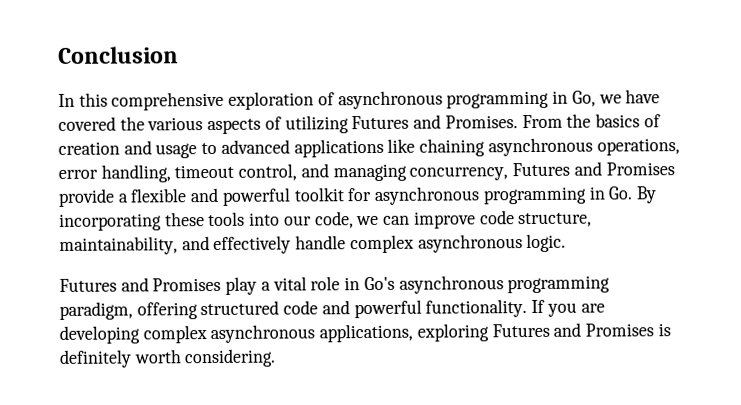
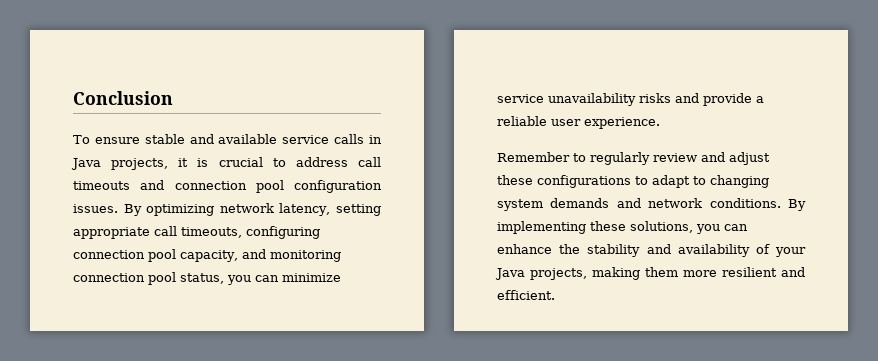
- In this comprehensive exploration of asynchronous programming in Go, we have covered the various aspects of utilizing Futures and Promises. From the basics of creation and usage to advanced applications like chaining asynchronous operations, error handling, timeout control, and managing concurrency, Futures and Promises provide a flexible and powerful toolkit for asynchronous programming in Go. By incorporating these tools into our code, we can improve code structure, maintainability, and effectively handle complex asynchronous logic.
- Futures and Promises play a vital role in Go's asynchronous programming paradigm, offering structured code and powerful functionality. If you are developing complex asynchronous applications, exploring Futures and Promises is definitely worth considering.
+ To ensure stable and available service calls in Java projects, it is crucial to address call timeouts and connection pool configuration issues. By optimizing network latency, setting appropriate call timeouts, configuring connection pool capacity, and monitoring connection pool status, you can minimize service unavailability risks and provide a reliable user experience.
+ Remember to regularly review and adjust these configurations to adapt to changing system demands and network conditions. By implementing these solutions, you can enhance the stability and availability of your Java projects, making them more resilient and efficient.

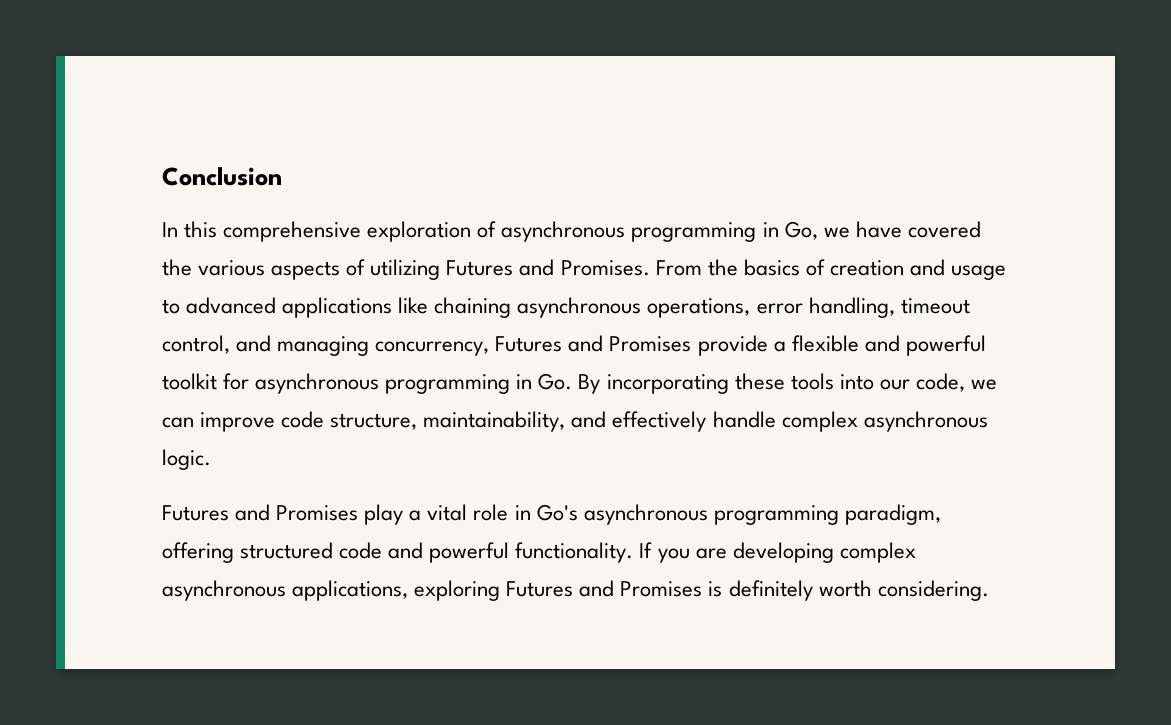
- To ensure stable and available service calls in Java projects, it is crucial to address call timeouts and connection pool configuration issues. By optimizing network latency, setting appropriate call timeouts, configuring connection pool capacity, and monitoring connection pool status, you can minimize service unavailability risks and provide a reliable user experience.
- Remember to regularly review and adjust these configurations to adapt to changing system demands and network conditions. By implementing these solutions, you can enhance the stability and availability of your Java projects, making them more resilient and efficient.
+ In this comprehensive exploration of asynchronous programming in Go, we have covered the various aspects of utilizing Futures and Promises. From the basics of creation and usage to advanced applications like chaining asynchronous operations, error handling, timeout control, and managing concurrency, Futures and Promises provide a flexible and powerful toolkit for asynchronous programming in Go. By incorporating these tools into our code, we can improve code structure, maintainability, and effectively handle complex asynchronous logic.
+ Futures and Promises play a vital role in Go's asynchronous programming paradigm, offering structured code and powerful functionality. If you are developing complex asynchronous applications, exploring Futures and Promises is definitely worth considering.

